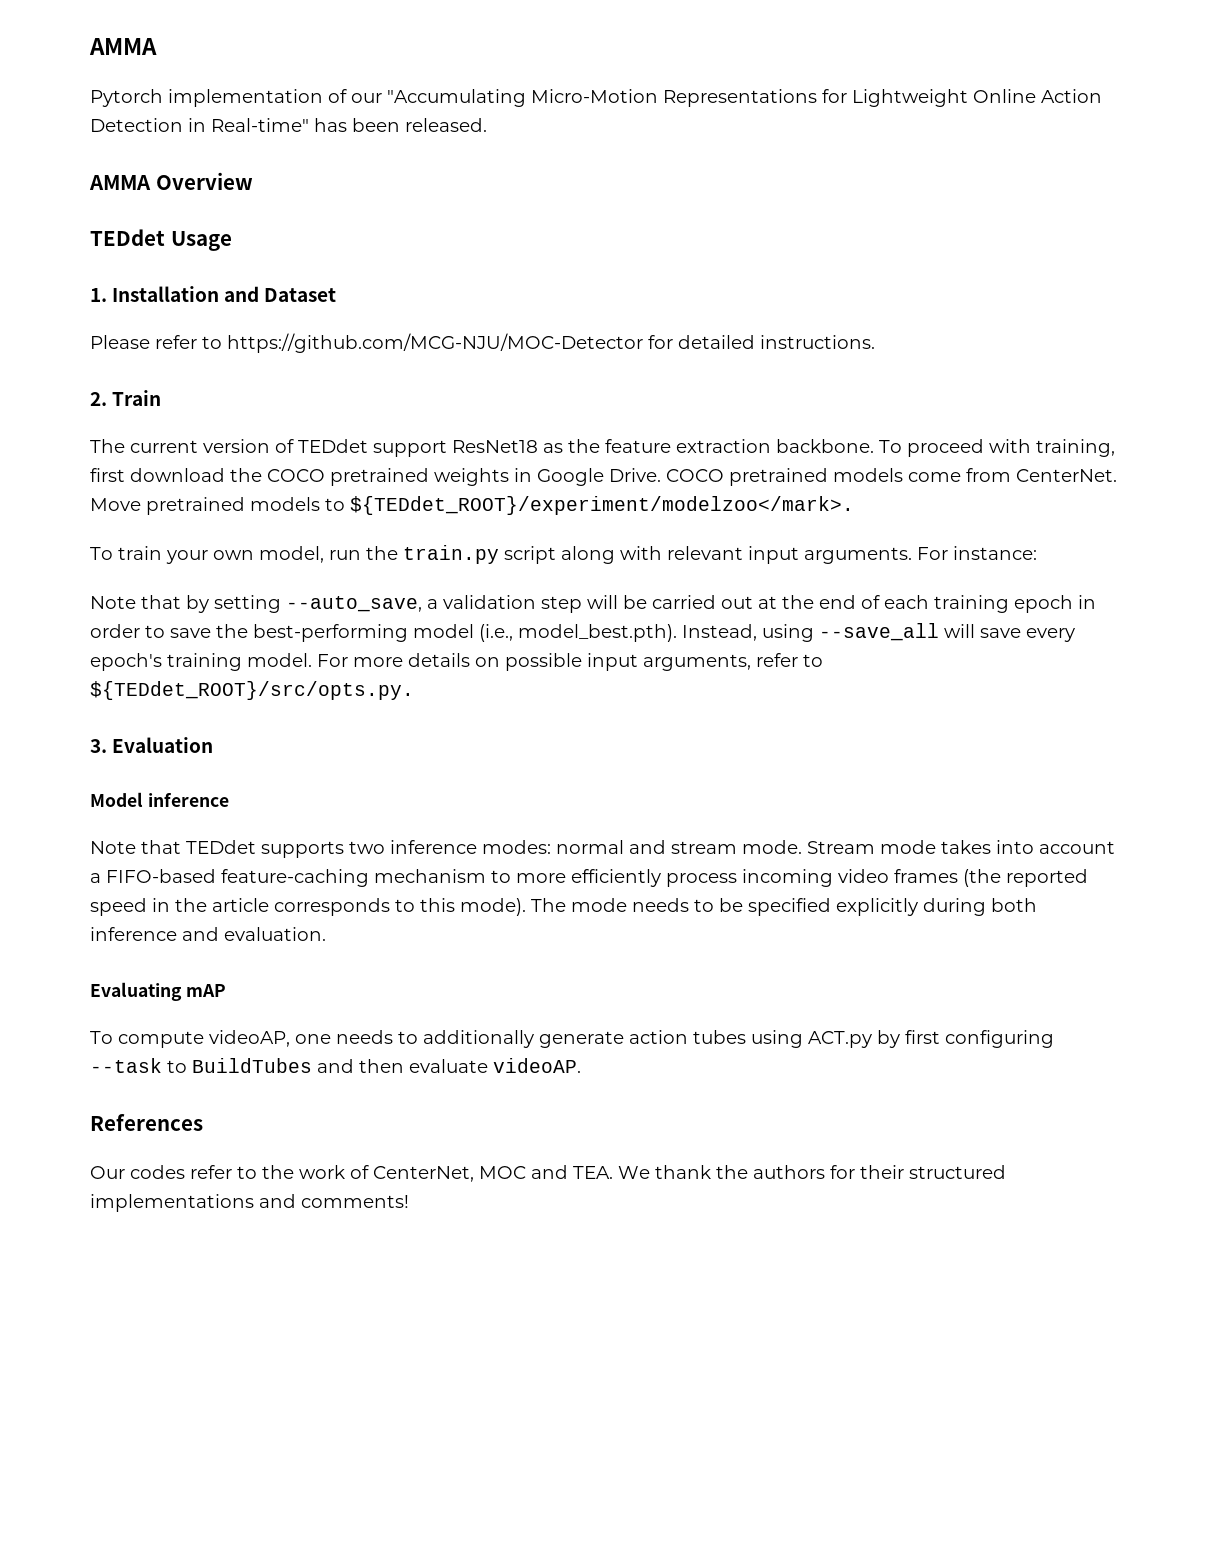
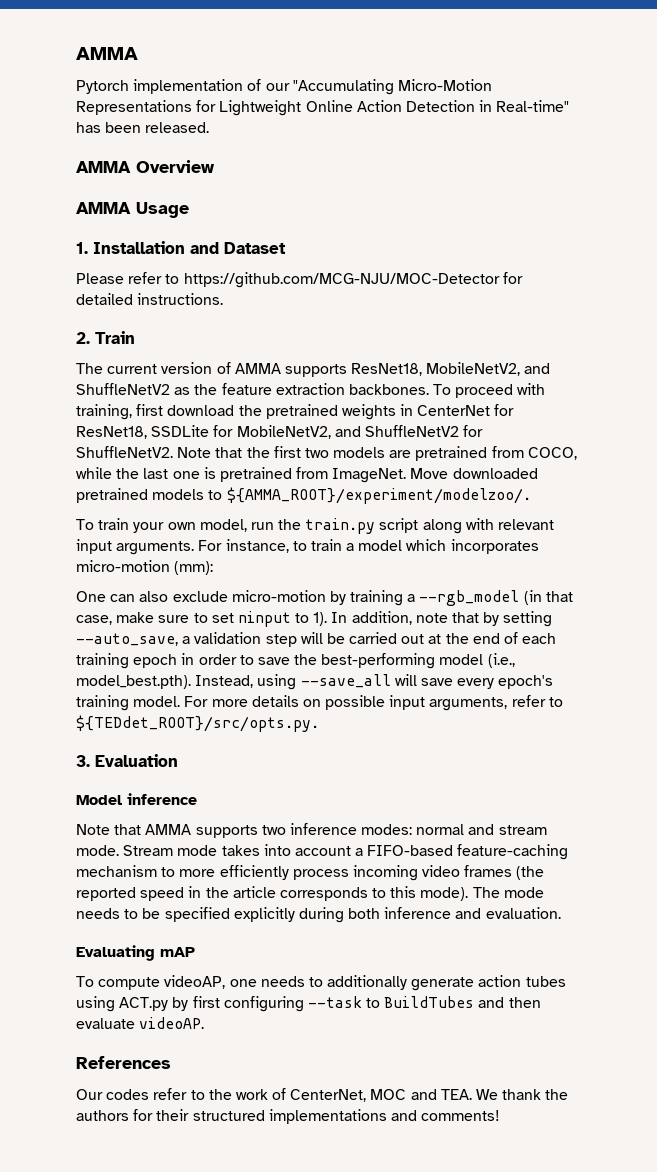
- TEDdet Usage
+ AMMA Usage
- The current version of TEDdet support ResNet18 as the feature extraction backbone.
+ The current version of AMMA supports ResNet18, MobileNetV2, and ShuffleNetV2 as the feature extraction backbones.
- To proceed with training, first download the COCO pretrained weights in Google Drive. COCO pretrained models come from CenterNet. Move pretrained models to ${TEDdet_ROOT}/experiment/modelzoo</mark>.
+ To proceed with training, first download the pretrained weights in CenterNet for ResNet18, SSDLite for MobileNetV2, and ShuffleNetV2 for ShuffleNetV2. Note that the first two models are pretrained from COCO, while the last one is pretrained from ImageNet. Move downloaded pretrained models to ${AMMA_ROOT}/experiment/modelzoo/.
- For instance:
- Note that by setting --auto_save, a validation step will be carried out at the end of each training epoch in order to save the best-performing model (i.e., model_best.pth). Instead, using --save_all will save every epoch's training model.
+ For instance, to train a model which incorporates micro-motion (mm):
+ One can also exclude micro-motion by training a --rgb_model (in that case, make sure to set ninput to 1). In addition, note that by setting --auto_save, a validation step will be carried out at the end of each training epoch in order to save the best-performing model (i.e., model_best.pth). Instead, using --save_all will save every epoch's training model.
- Note that TEDdet supports two inference modes: normal and stream mode.
+ Note that AMMA supports two inference modes: normal and stream mode.

